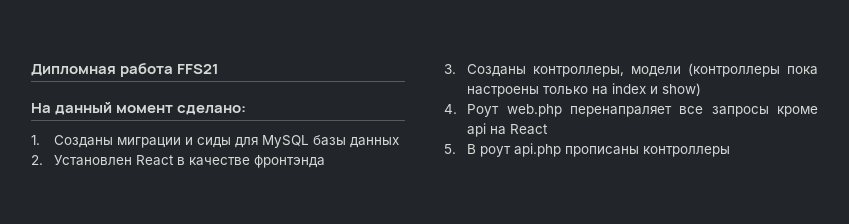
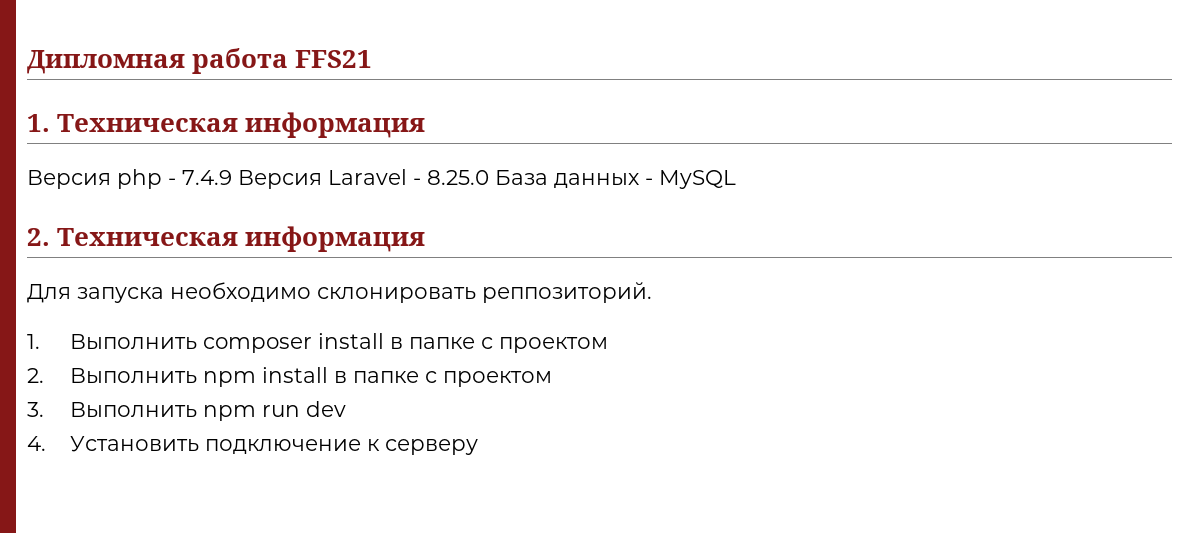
- На данный момент сделано:
- 1. Созданы миграции и сиды для MySQL базы данных
- 2. Установлен React в качестве фронтэнда
- 3. Созданы контроллеры, модели (контроллеры пока настроены только на index и show)
- 4. Роут web.php перенапраляет все запросы кроме api на React
- 5. В роут api.php прописаны контроллеры
+ 1. Техническая информация
+ Версия php - 7.4.9 Версия Laravel - 8.25.0 База данных - MySQL
+ 2. Техническая информация
+ Для запуска необходимо склонировать реппозиторий.
+ 1. Выполнить composer install в папке с проектом
+ 2. Выполнить npm install в папке с проектом
+ 3. Выполнить npm run dev
+ 4. Установить подключение к серверу

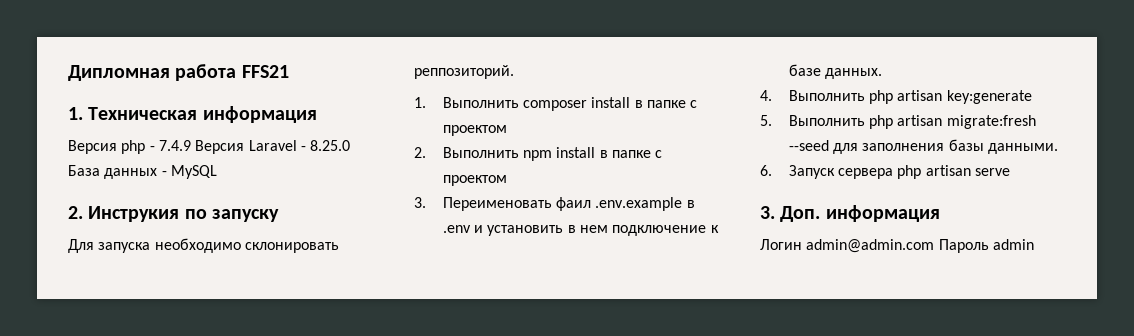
- 2. Техническая информация
+ 2. Инструкия по запуску
- 3. Выполнить npm run dev
- 4. Установить подключение к серверу
+ 3. Переименовать фаил .env.example в .env и установить в нем подключение к базе данных.
+ 4. Выполнить php artisan key:generate
+ 5. Выполнить php artisan migrate:fresh --seed для заполнения базы данными.
+ 6. Запуск сервера php artisan serve
+ 3. Доп. информация
+ Логин admin@admin.com Пароль admin

